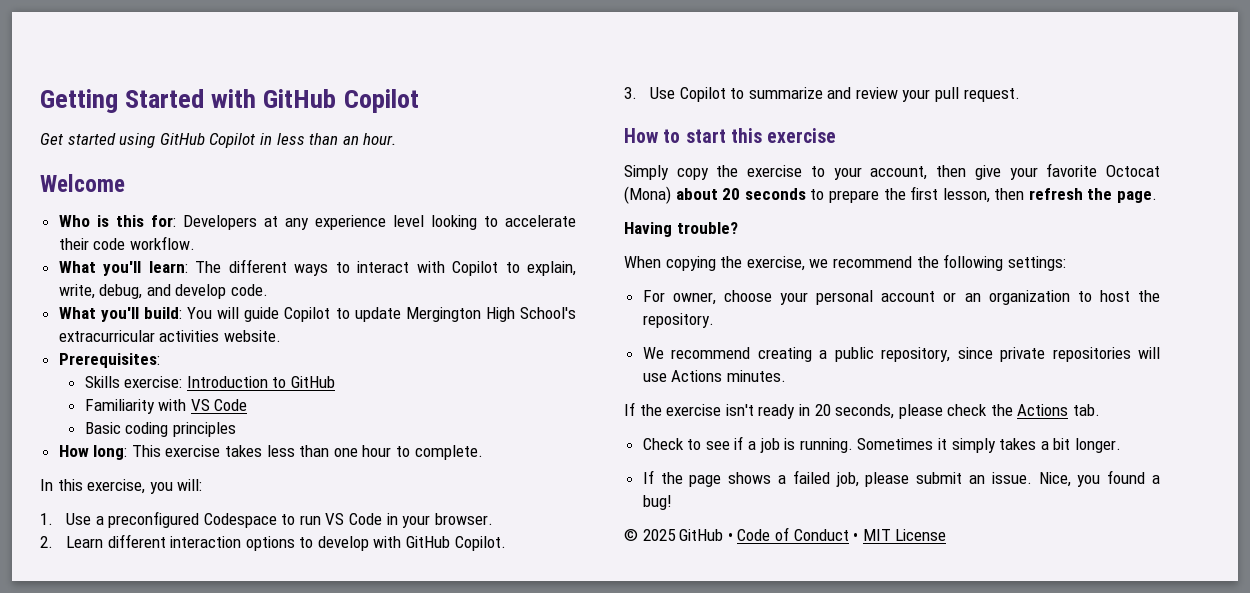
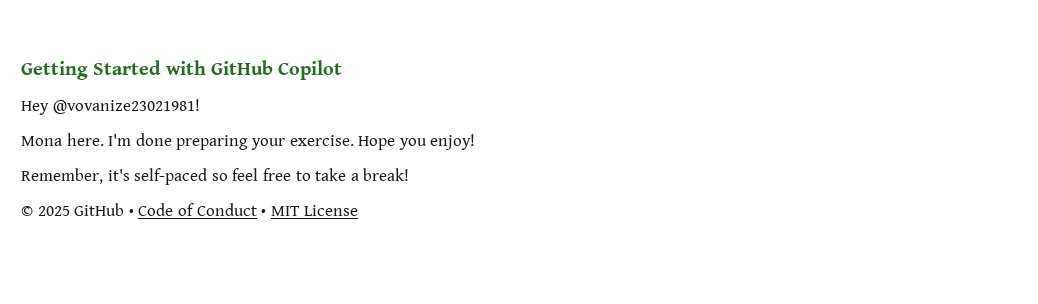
- Get started using GitHub Copilot in less than an hour.
- Welcome
- Who is this for: Developers at any experience level looking to accelerate their code workflow.
- What you'll learn: The different ways to interact with Copilot to explain, write, debug, and develop code.
- What you'll build: You will guide Copilot to update Mergington High School's extracurricular activities website.
- Prerequisites:
- Skills exercise: Introduction to GitHub
- Familiarity with VS Code
- Basic coding principles
- How long: This exercise takes less than one hour to complete.
- In this exercise, you will:
- 1. Use a preconfigured Codespace to run VS Code in your browser.
- 2. Learn different interaction options to develop with GitHub Copilot.
- 3. Use Copilot to summarize and review your pull request.
- How to start this exercise
- Simply copy the exercise to your account, then give your favorite Octocat (Mona) about 20 seconds to prepare the first lesson, then refresh the page.
- Having trouble?
- When copying the exercise, we recommend the following settings:
- For owner, choose your personal account or an organization to host the repository.
- We recommend creating a public repository, since private repositories will use Actions minutes.
- If the exercise isn't ready in 20 seconds, please check the Actions tab.
- Check to see if a job is running. Sometimes it simply takes a bit longer.
- If the page shows a failed job, please submit an issue. Nice, you found a bug!
+ Hey @vovanize23021981!
+ Mona here. I'm done preparing your exercise. Hope you enjoy!
+ Remember, it's self-paced so feel free to take a break!

